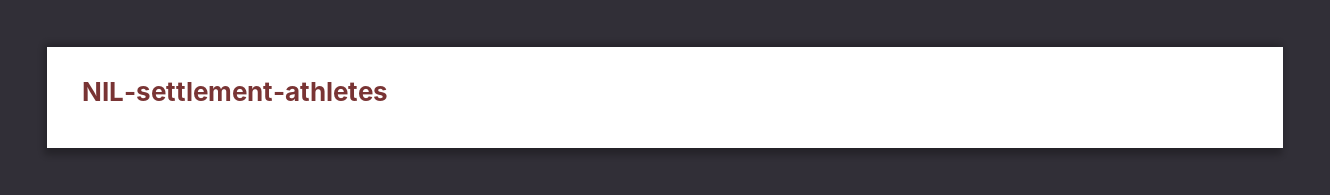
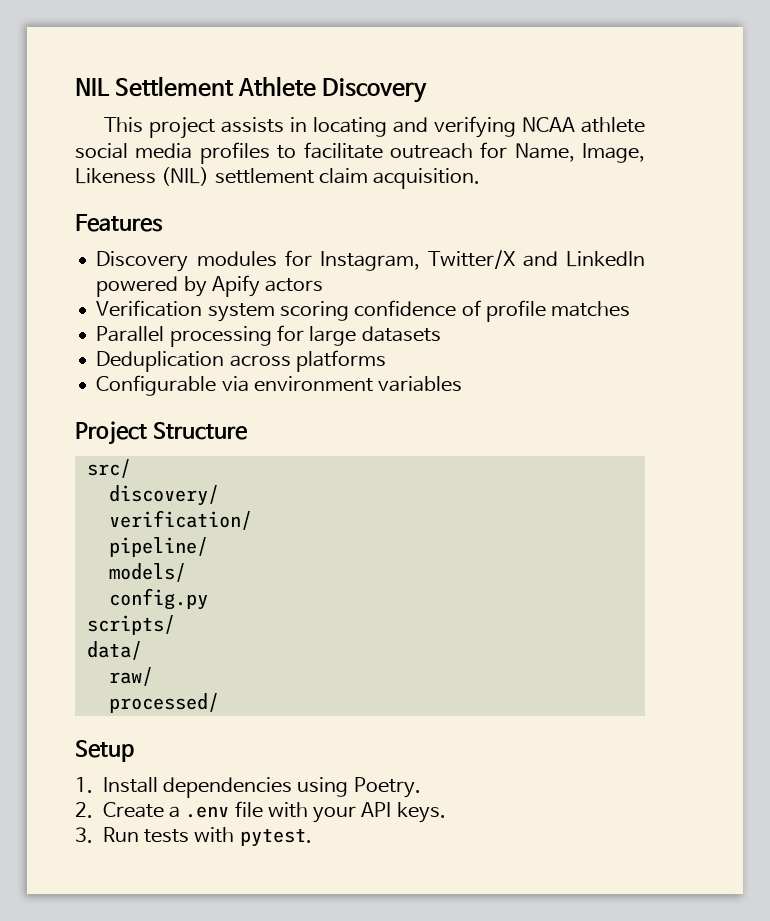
- NIL-settlement-athletes
+ NIL Settlement Athlete Discovery
+ This project assists in locating and verifying NCAA athlete social media profiles to facilitate outreach for Name, Image, Likeness (NIL) settlement claim acquisition.
+ Features
+ Discovery modules for Instagram, Twitter/X and LinkedIn powered by Apify actors
+ Verification system scoring confidence of profile matches
+ Parallel processing for large datasets
+ Deduplication across platforms
+ Configurable via environment variables
+ Project Structure
+ src/
+ discovery/
+ verification/
+ pipeline/
+ models/
+ config.py
+ scripts/
+ data/
+ raw/
+ processed/
+ Setup
+ 1. Install dependencies using Poetry.
+ 2. Create a .env file with your API keys.
+ 3. Run tests with pytest.

